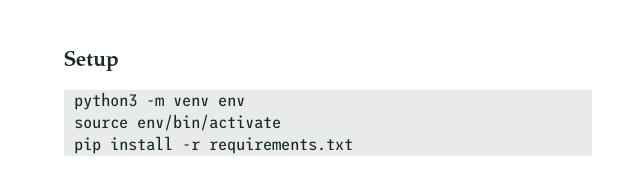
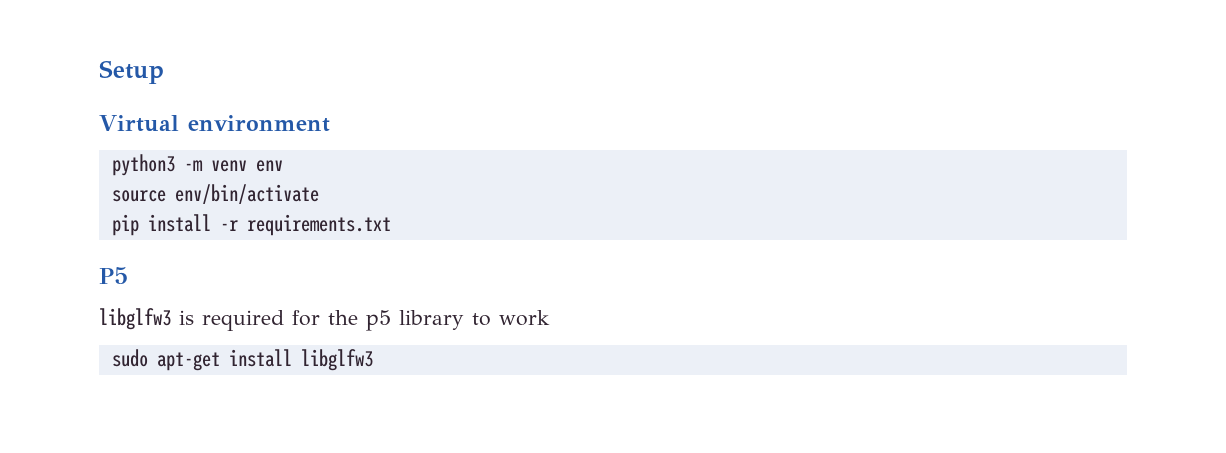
+ Virtual environment
+ P5
+ libglfw3 is required for the p5 library to work
+ sudo apt-get install libglfw3

